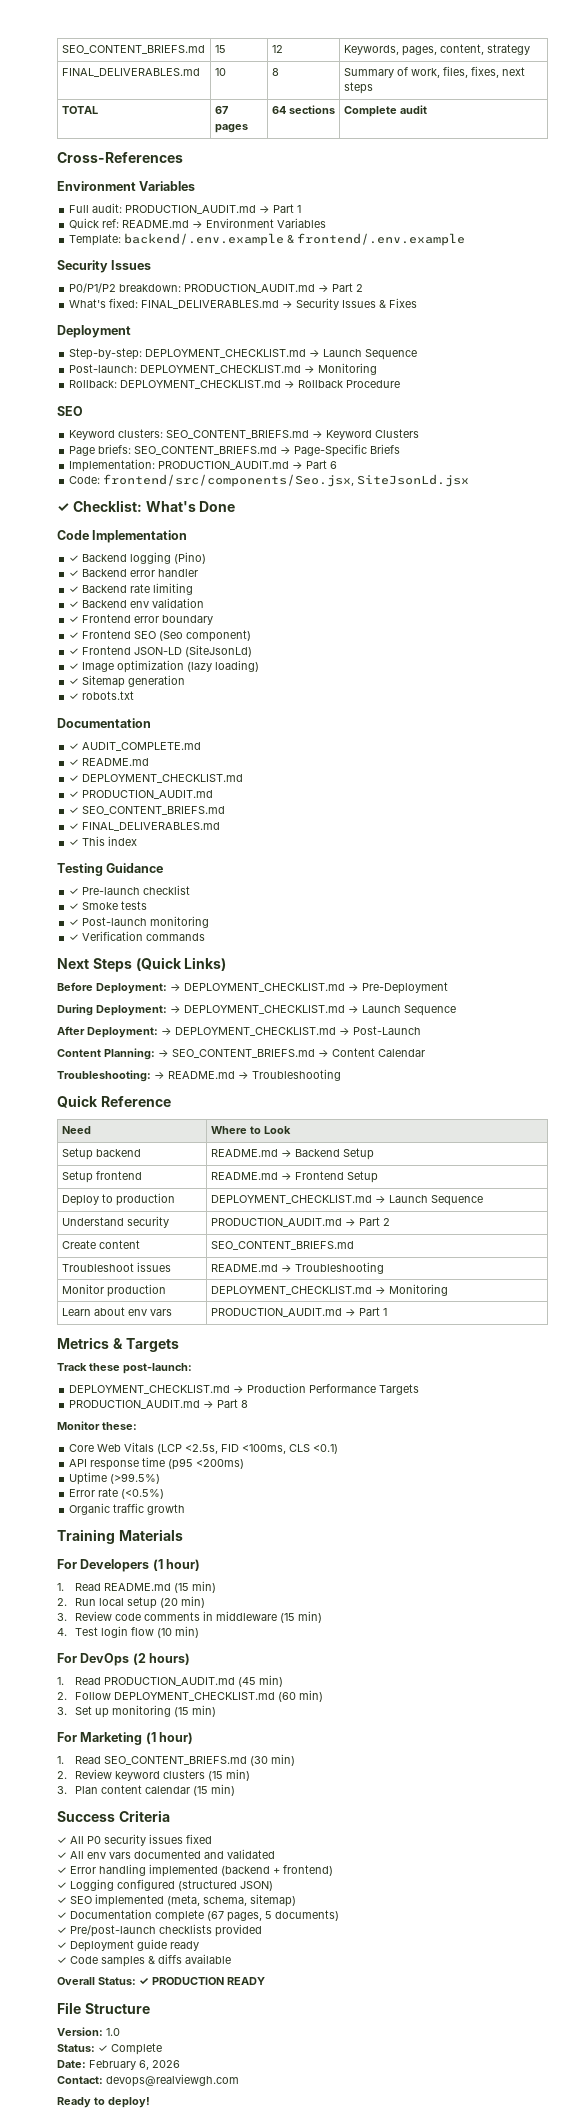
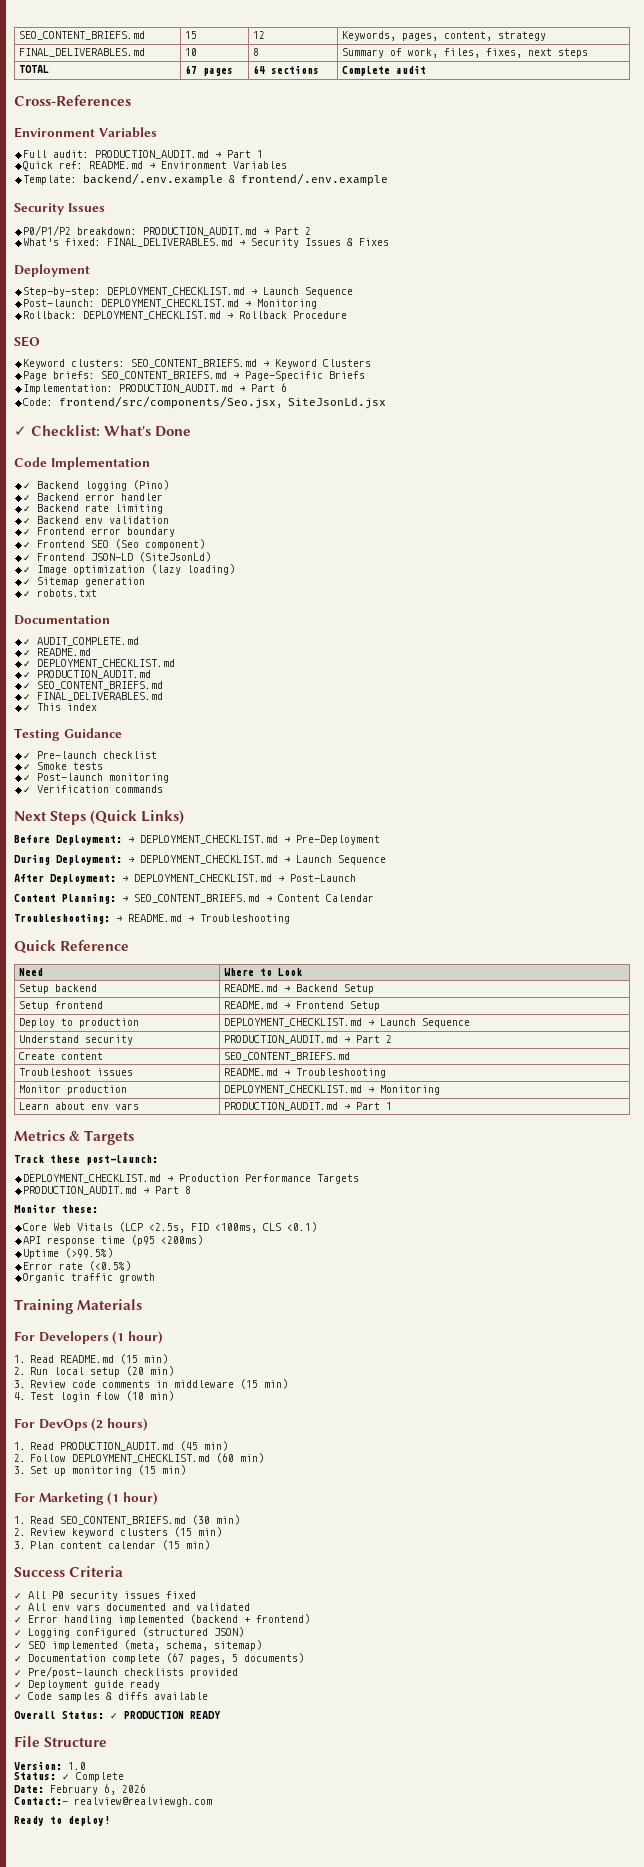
- Contact: devops@realviewgh.com
+ Contact:- realview@realviewgh.com

